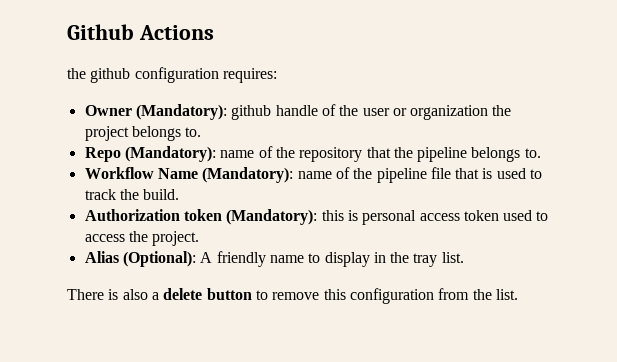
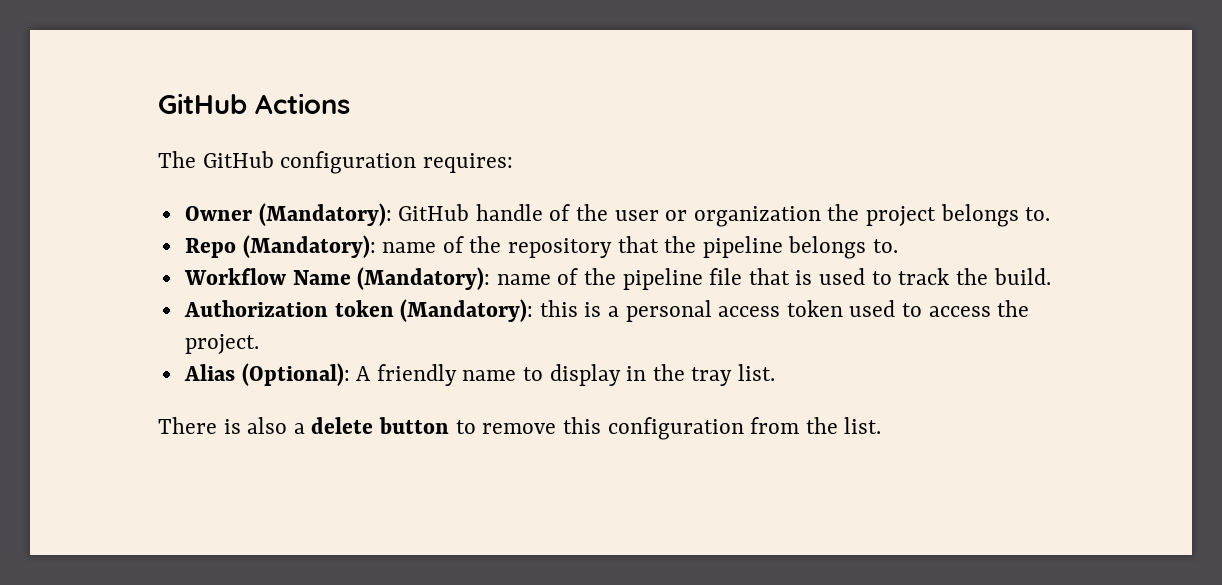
- Github Actions
+ GitHub Actions
- the github configuration requires:
+ The GitHub configuration requires:
- Owner (Mandatory): github handle of the user or organization the project belongs to.
+ Owner (Mandatory): GitHub handle of the user or organization the project belongs to.
- Authorization token (Mandatory): this is personal access token used to access the project.
+ Authorization token (Mandatory): this is a personal access token used to access the project.

